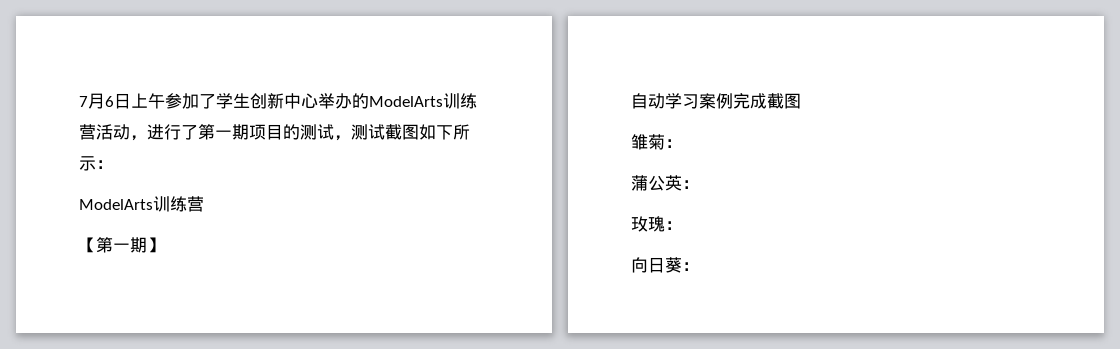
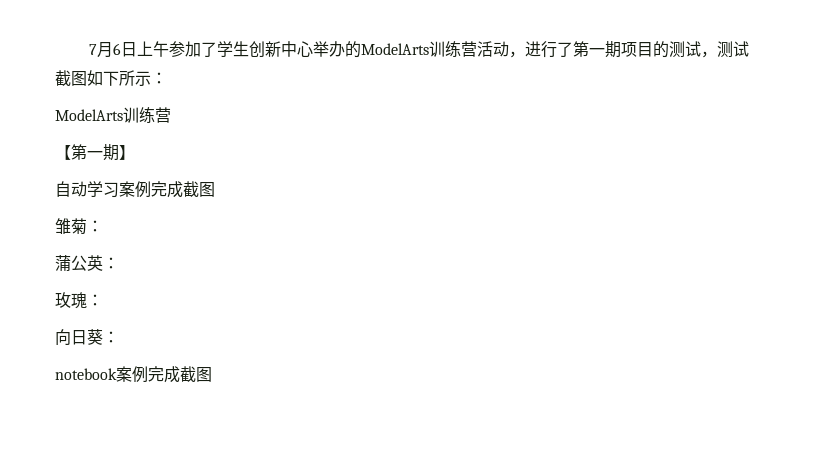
+ notebook案例完成截图

